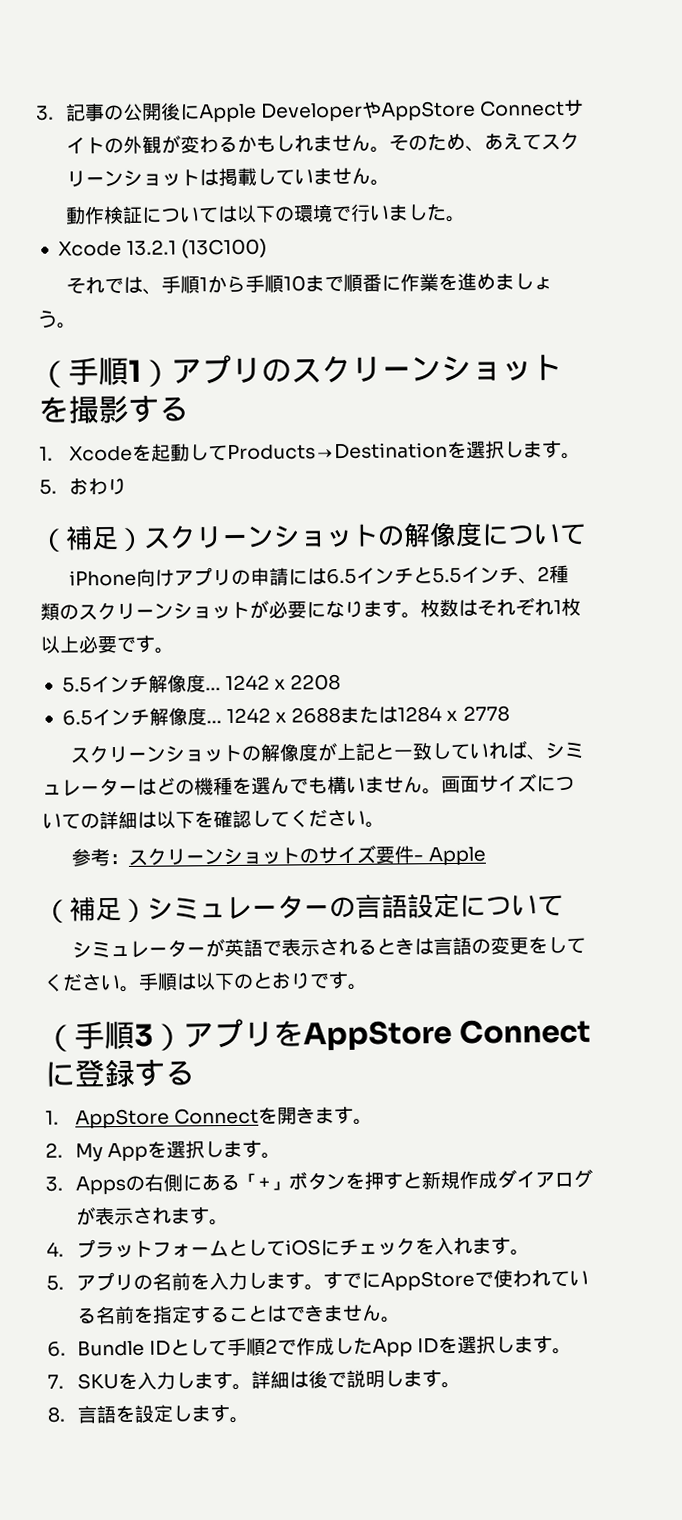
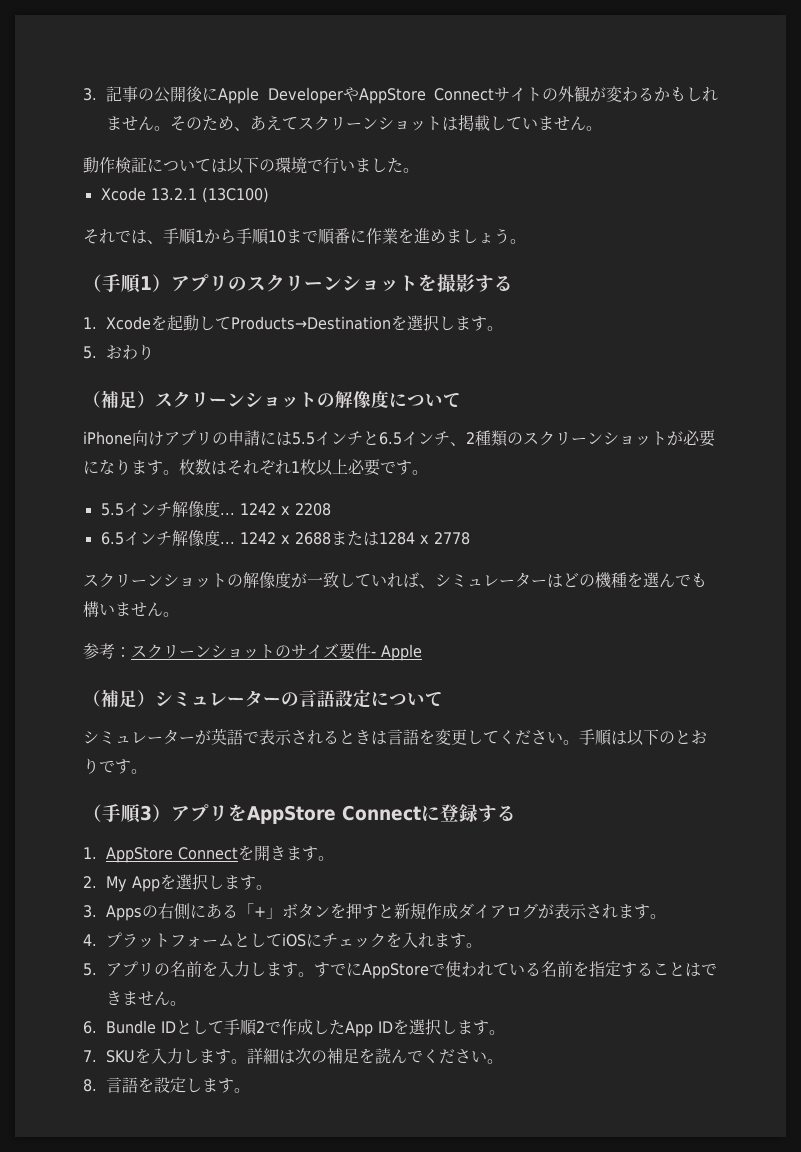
- iPhone向けアプリの申請には6.5インチと5.5インチ、2種類のスクリーンショットが必要になります。
+ iPhone向けアプリの申請には5.5インチと6.5インチ、2種類のスクリーンショットが必要になります。
- スクリーンショットの解像度が上記と一致していれば、シミュレーターはどの機種を選んでも構いません。画面サイズについての詳細は以下を確認してください。
+ スクリーンショットの解像度が一致していれば、シミュレーターはどの機種を選んでも構いません。
- シミュレーターが英語で表示されるときは言語の変更をしてください。
+ シミュレーターが英語で表示されるときは言語を変更してください。
- 詳細は後で説明します。
+ 詳細は次の補足を読んでください。

